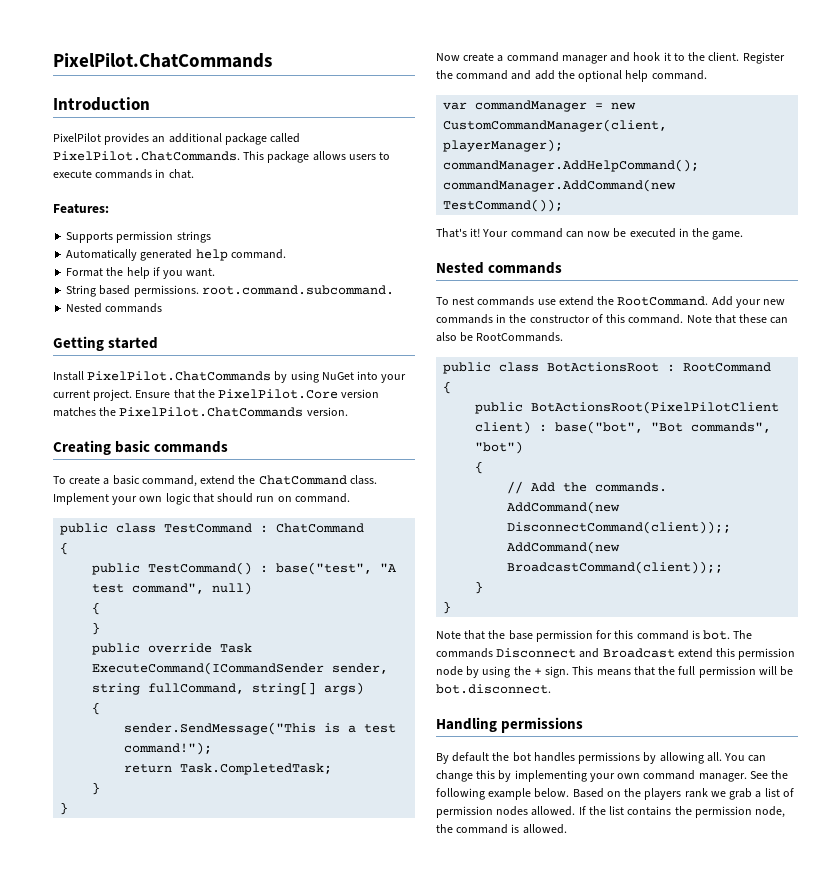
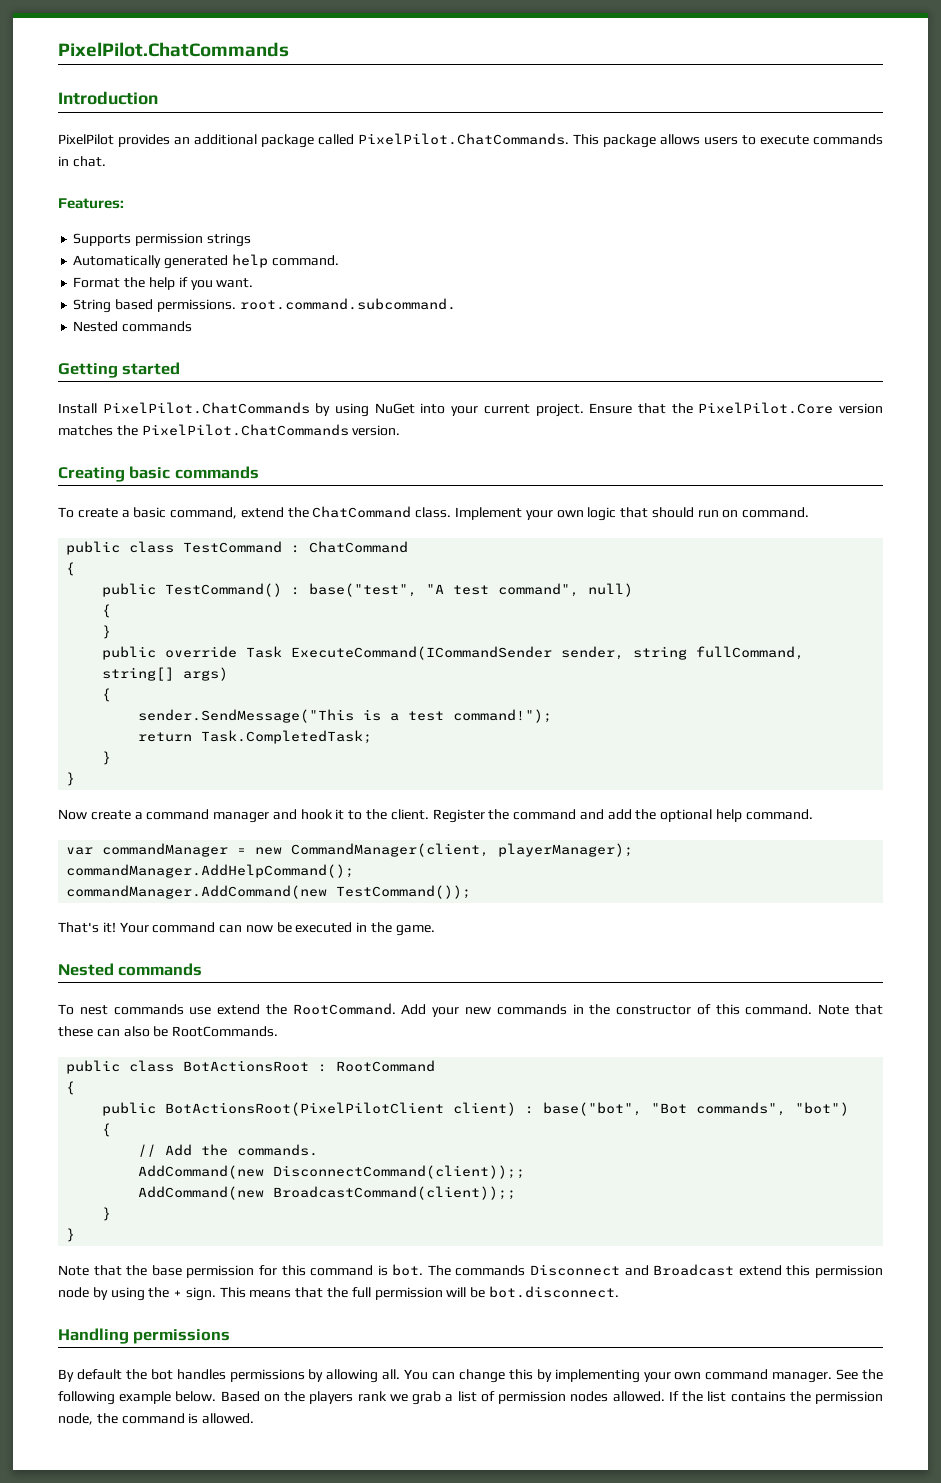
- var commandManager = new CustomCommandManager(client, playerManager);
+ var commandManager = new CommandManager(client, playerManager);

